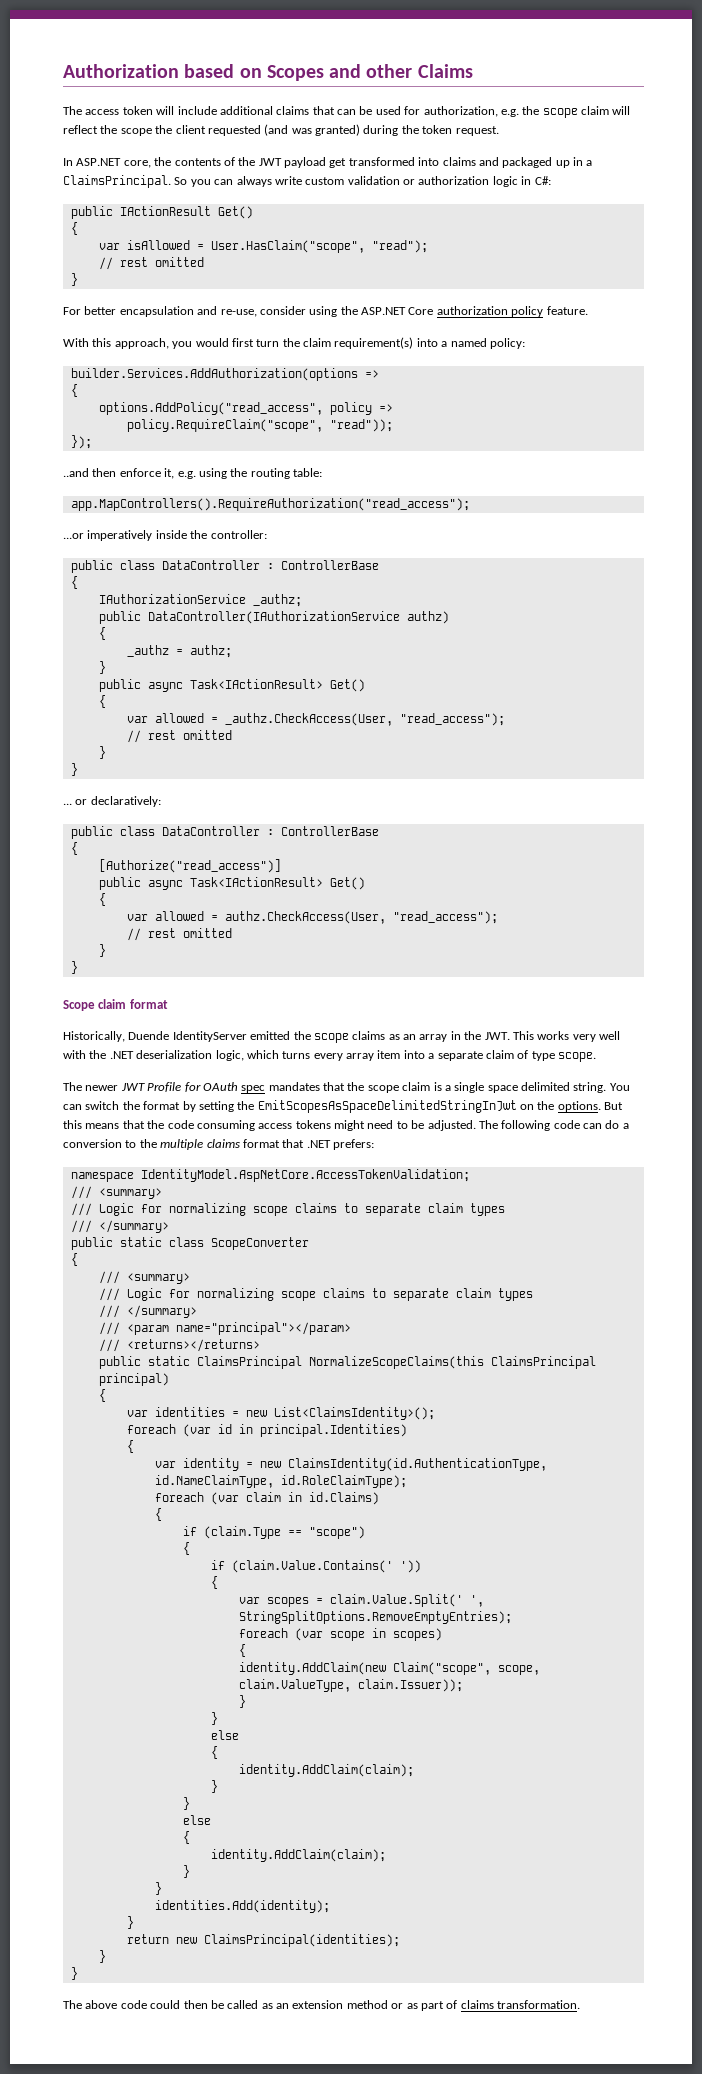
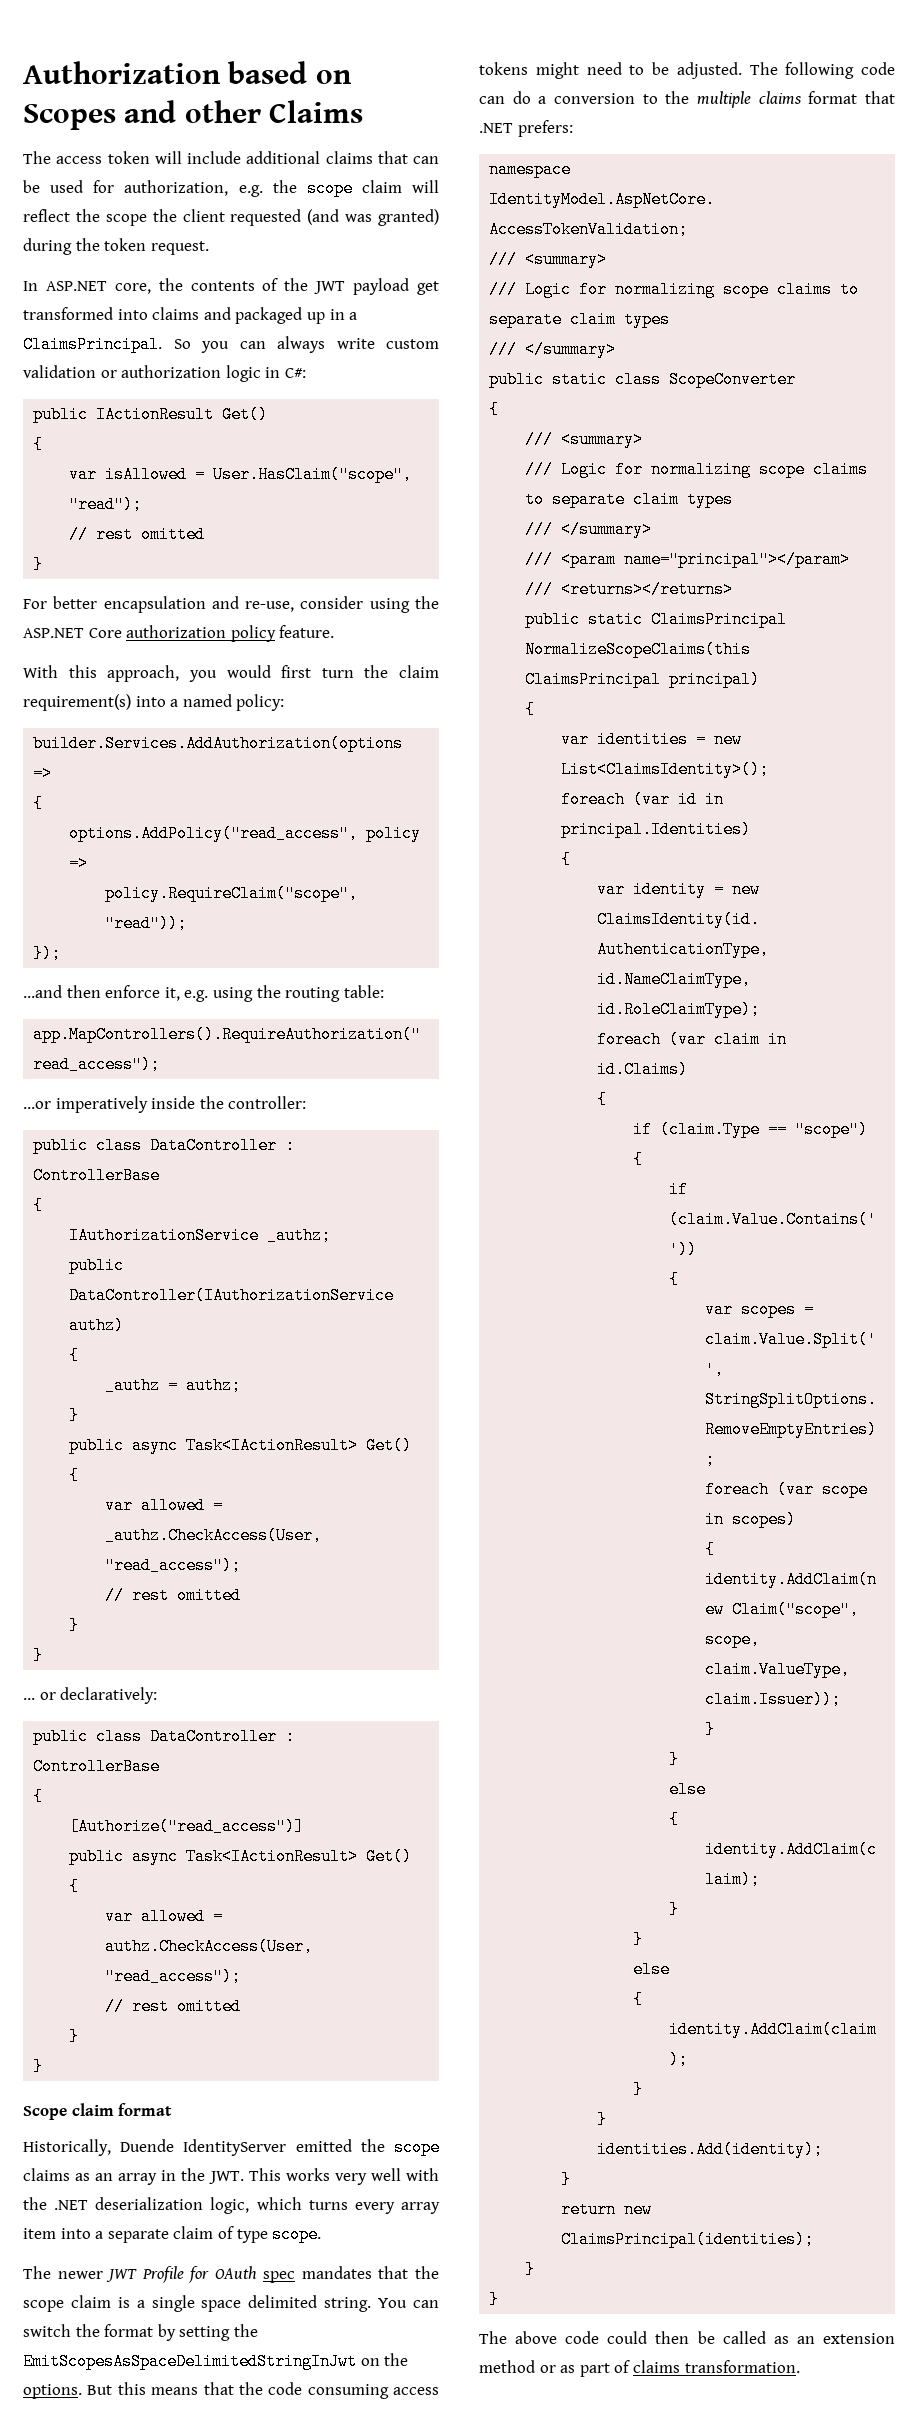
- ..and then enforce it, e.g. using the routing table:
+ ...and then enforce it, e.g. using the routing table:

